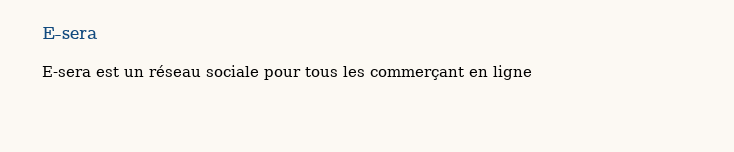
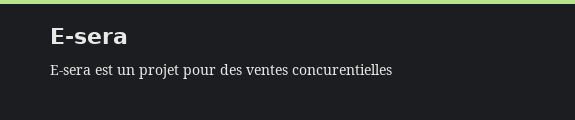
- E-sera est un réseau sociale pour tous les commerçant en ligne
+ E-sera est un projet pour des ventes concurentielles

